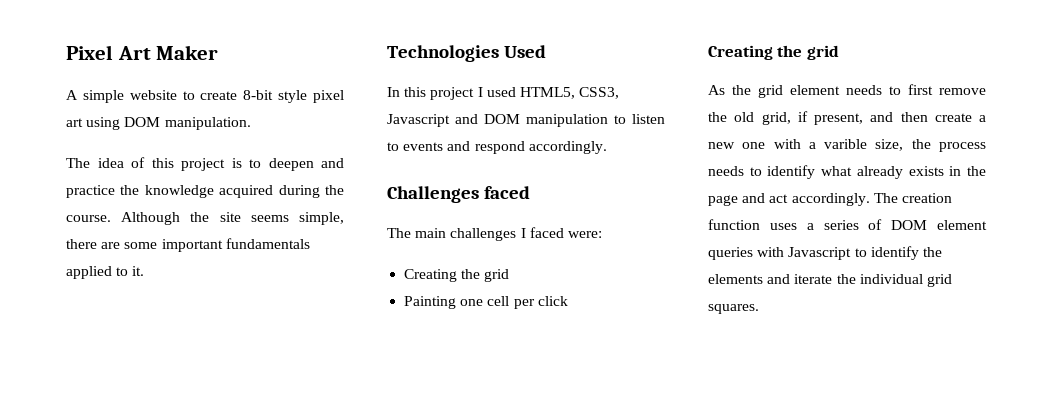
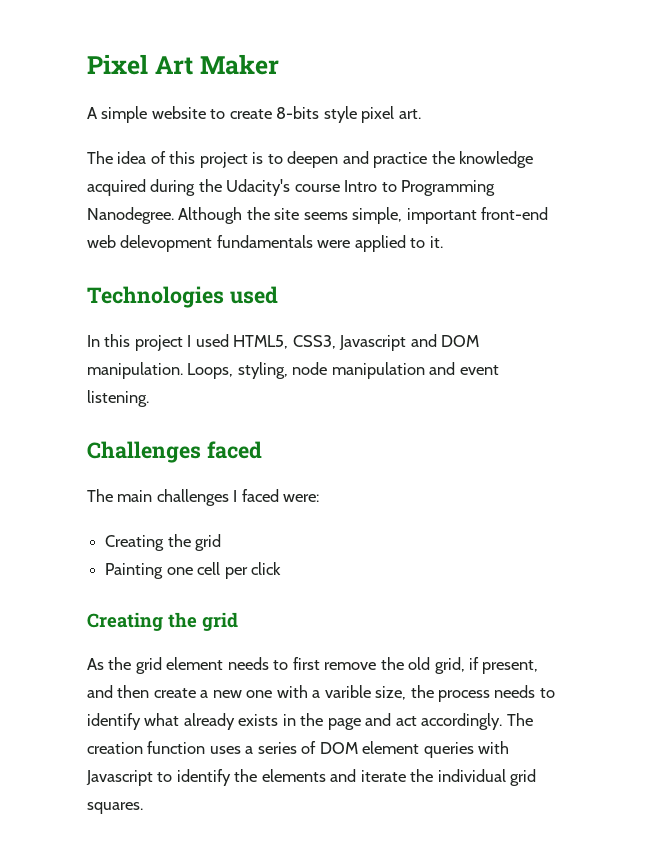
- A simple website to create 8-bit style pixel art using DOM manipulation.
+ A simple website to create 8-bits style pixel art.
- The idea of this project is to deepen and practice the knowledge acquired during the course.
+ The idea of this project is to deepen and practice the knowledge acquired during the Udacity's course Intro to Programming Nanodegree.
- Although the site seems simple, there are some important fundamentals applied to it.
+ Although the site seems simple, important front-end web delevopment fundamentals were applied to it.
- Technologies Used
+ Technologies used
- In this project I used HTML5, CSS3, Javascript and DOM manipulation to listen to events and respond accordingly.
+ In this project I used HTML5, CSS3, Javascript and DOM manipulation. Loops, styling, node manipulation and event listening.

